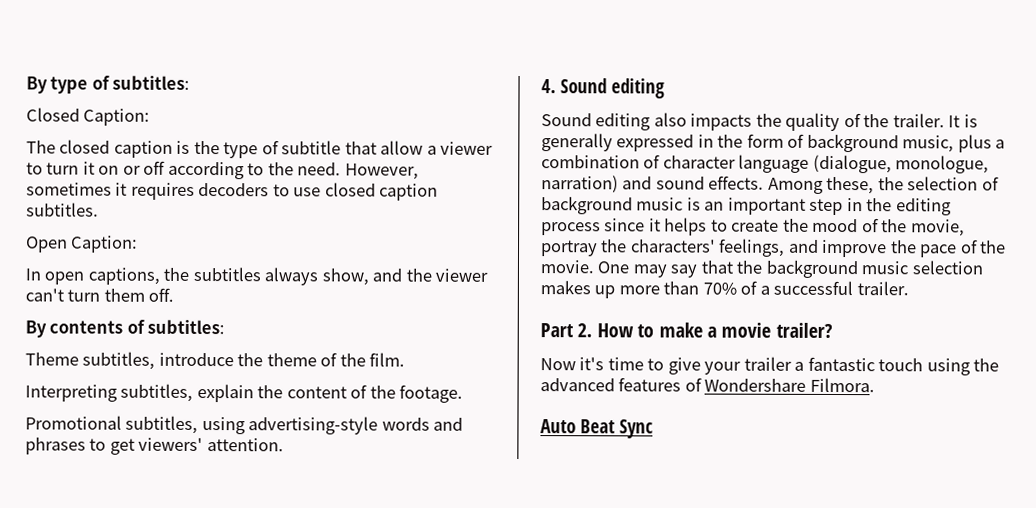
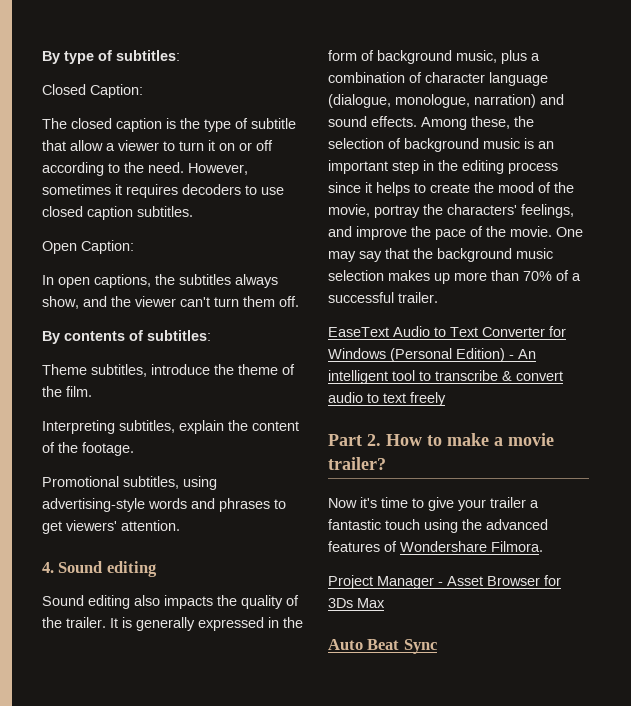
+ EaseText Audio to Text Converter for Windows (Personal Edition) - An intelligent tool to transcribe & convert audio to text freely
+ Project Manager - Asset Browser for 3Ds Max

